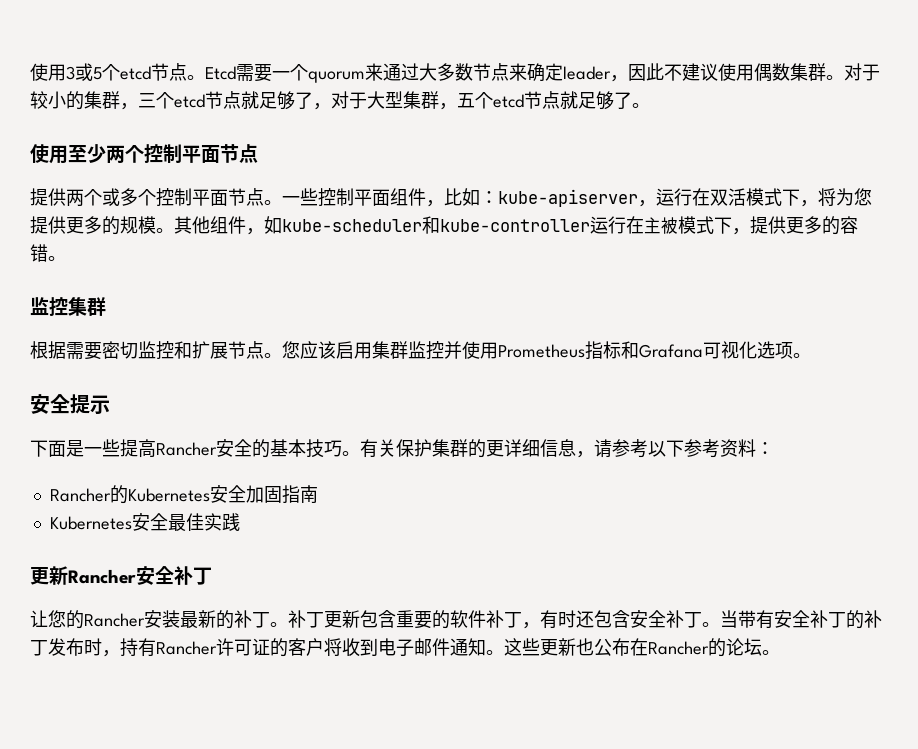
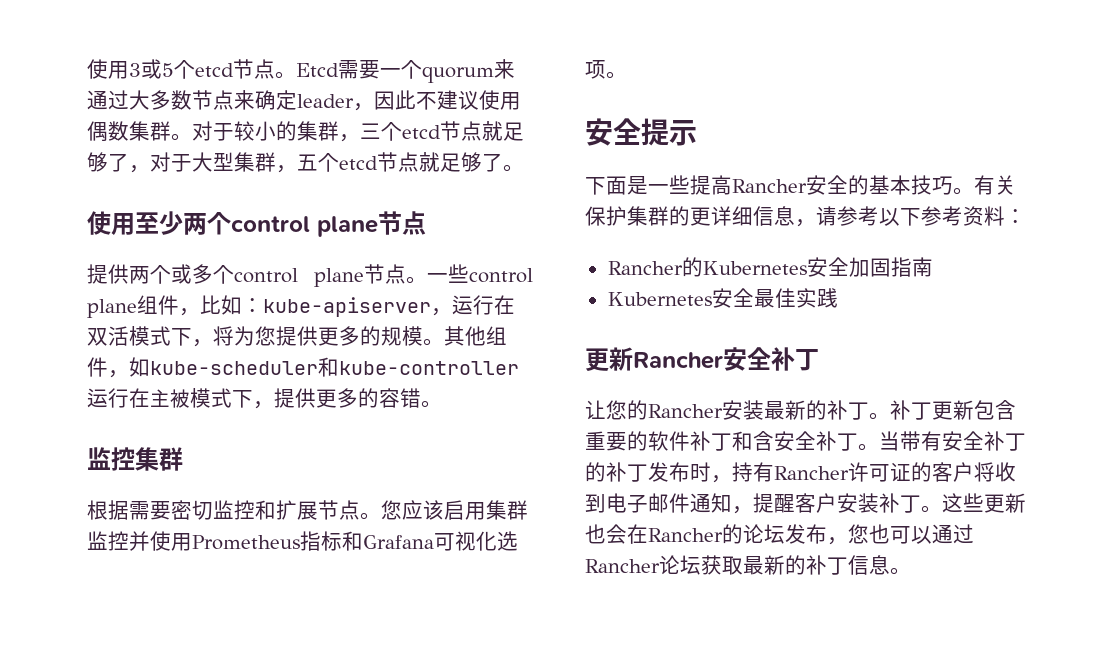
- 使用至少两个控制平面节点
+ 使用至少两个control plane节点
- 提供两个或多个控制平面节点。
+ 提供两个或多个control plane节点。
- 一些控制平面组件，比如：kube-apiserver，运行在双活模式下，将为您提供更多的规模。
+ 一些control plane组件，比如：kube-apiserver，运行在双活模式下，将为您提供更多的规模。
- 补丁更新包含重要的软件补丁，有时还包含安全补丁。
+ 补丁更新包含重要的软件补丁和含安全补丁。
- 当带有安全补丁的补丁发布时，持有Rancher许可证的客户将收到电子邮件通知。
+ 当带有安全补丁的补丁发布时，持有Rancher许可证的客户将收到电子邮件通知，提醒客户安装补丁。
- 这些更新也公布在Rancher的论坛。
+ 这些更新也会在Rancher的论坛发布，您也可以通过Rancher论坛获取最新的补丁信息。

